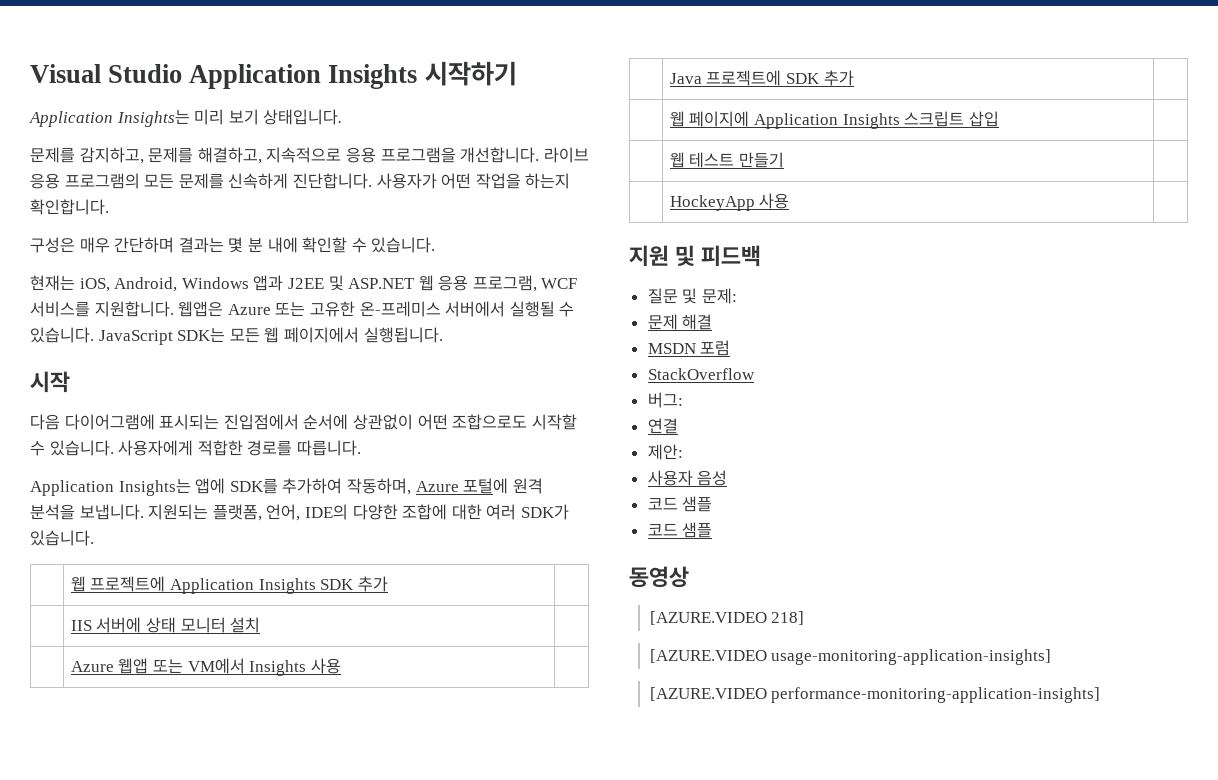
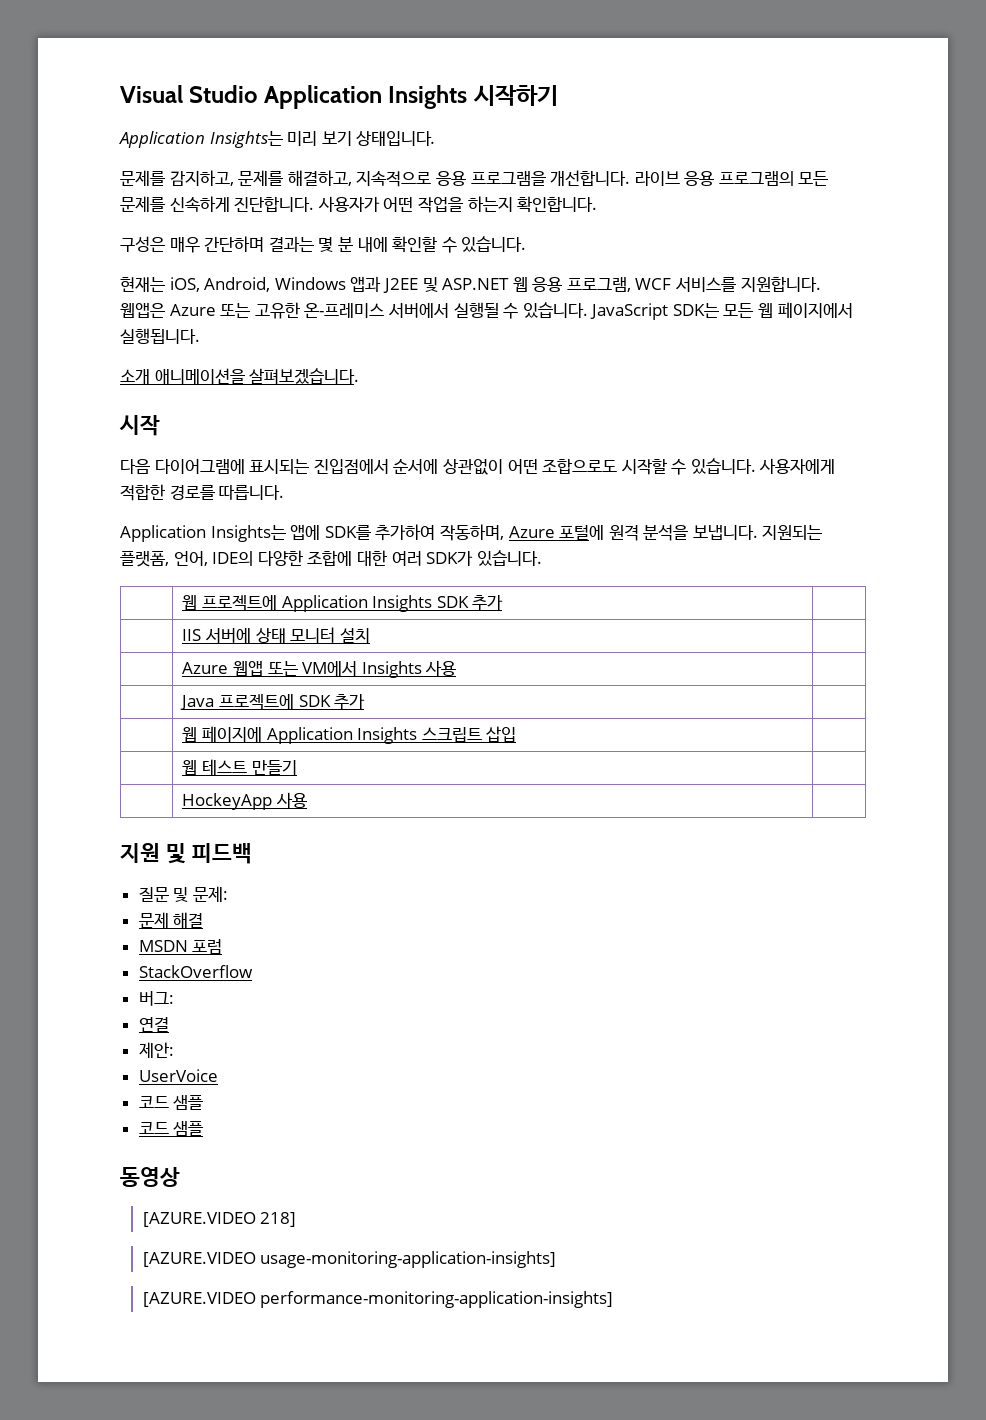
+ 소개 애니메이션을 살펴보겠습니다.
- 사용자 음성
+ UserVoice

